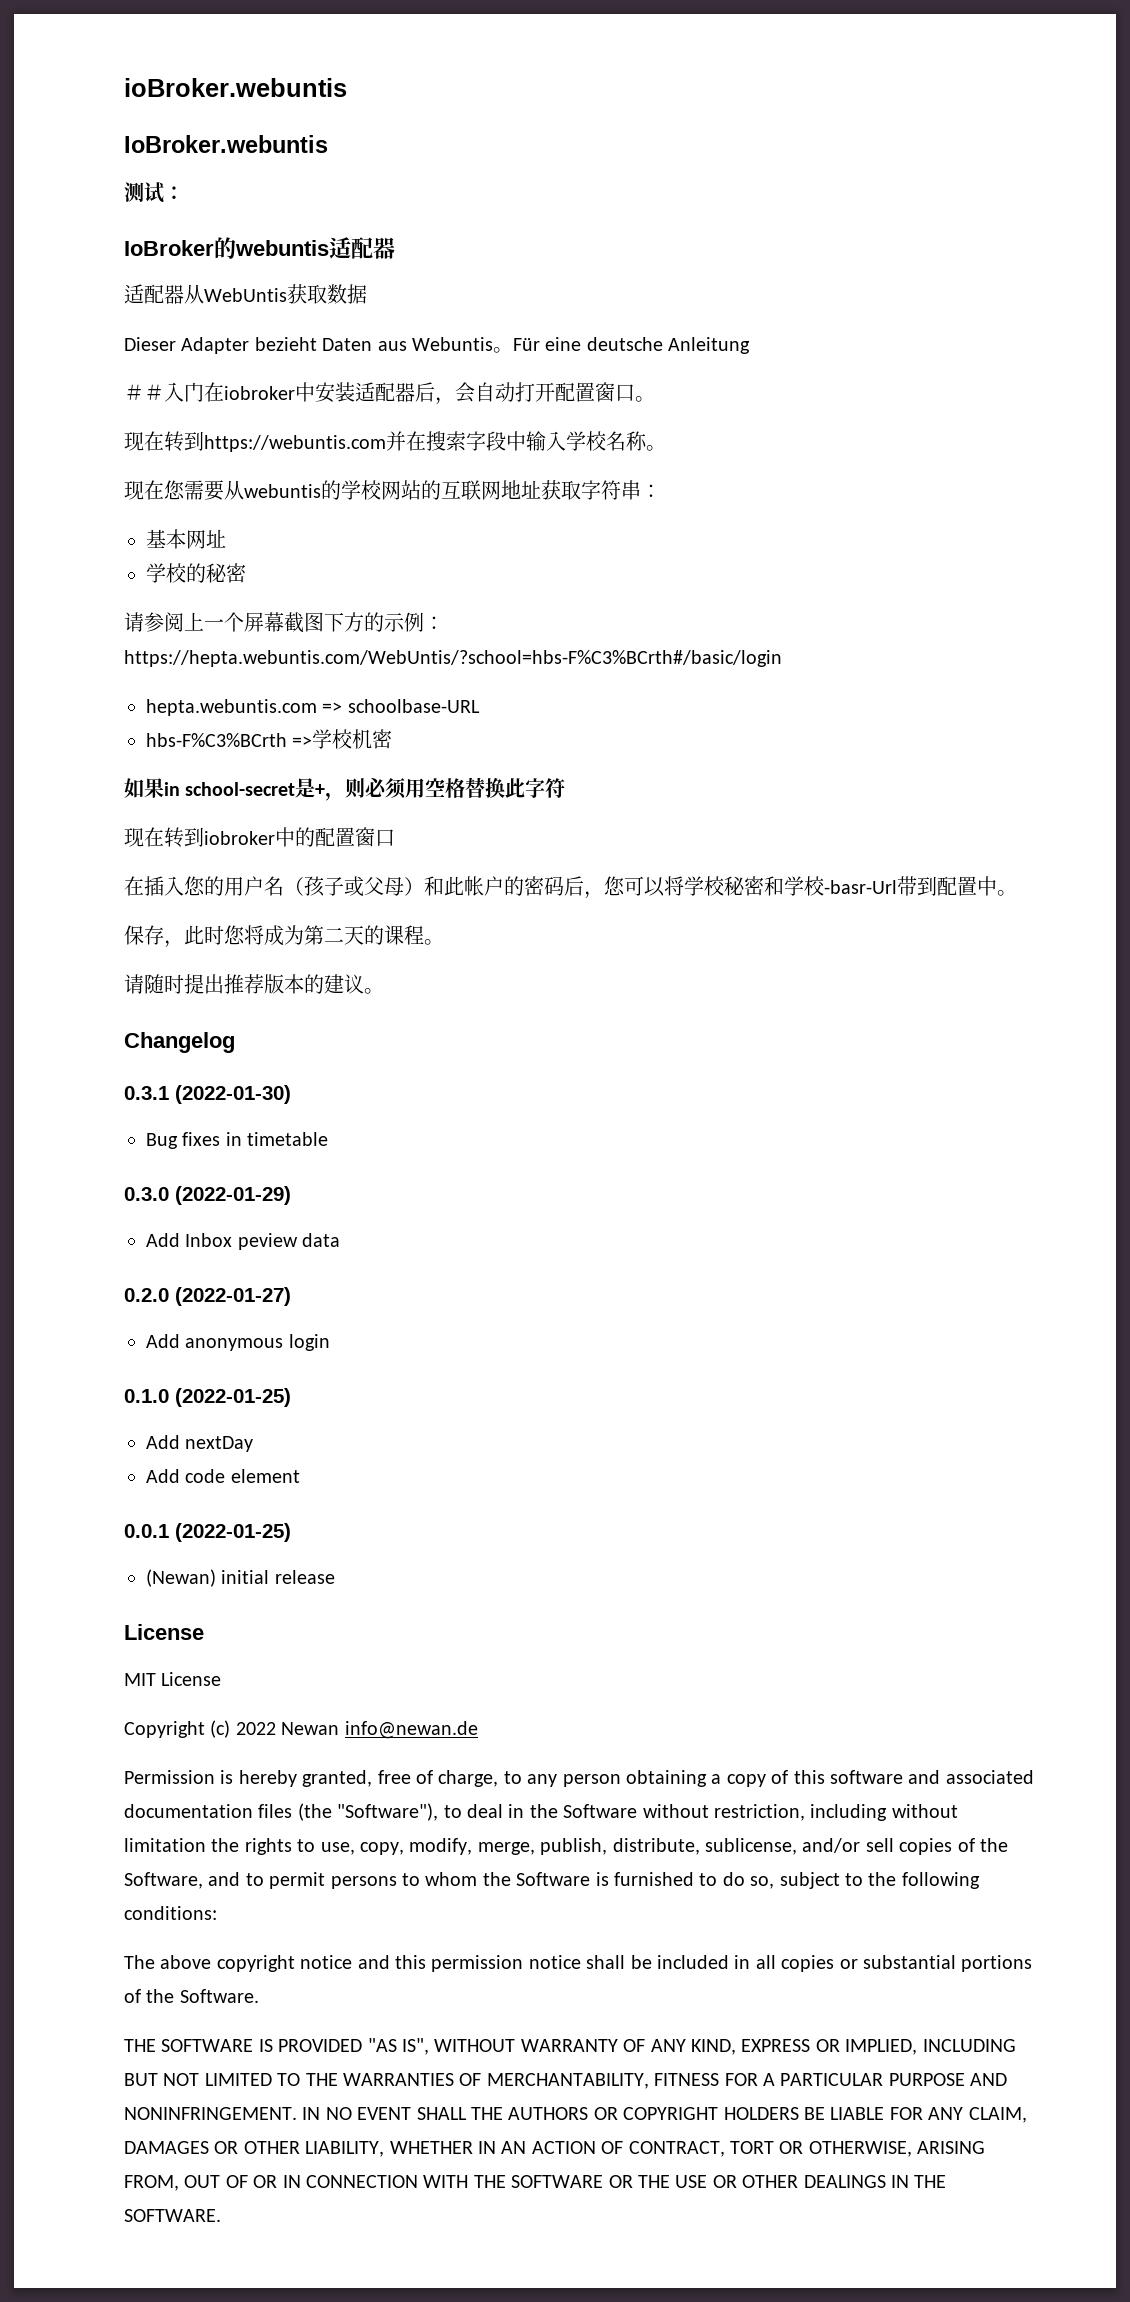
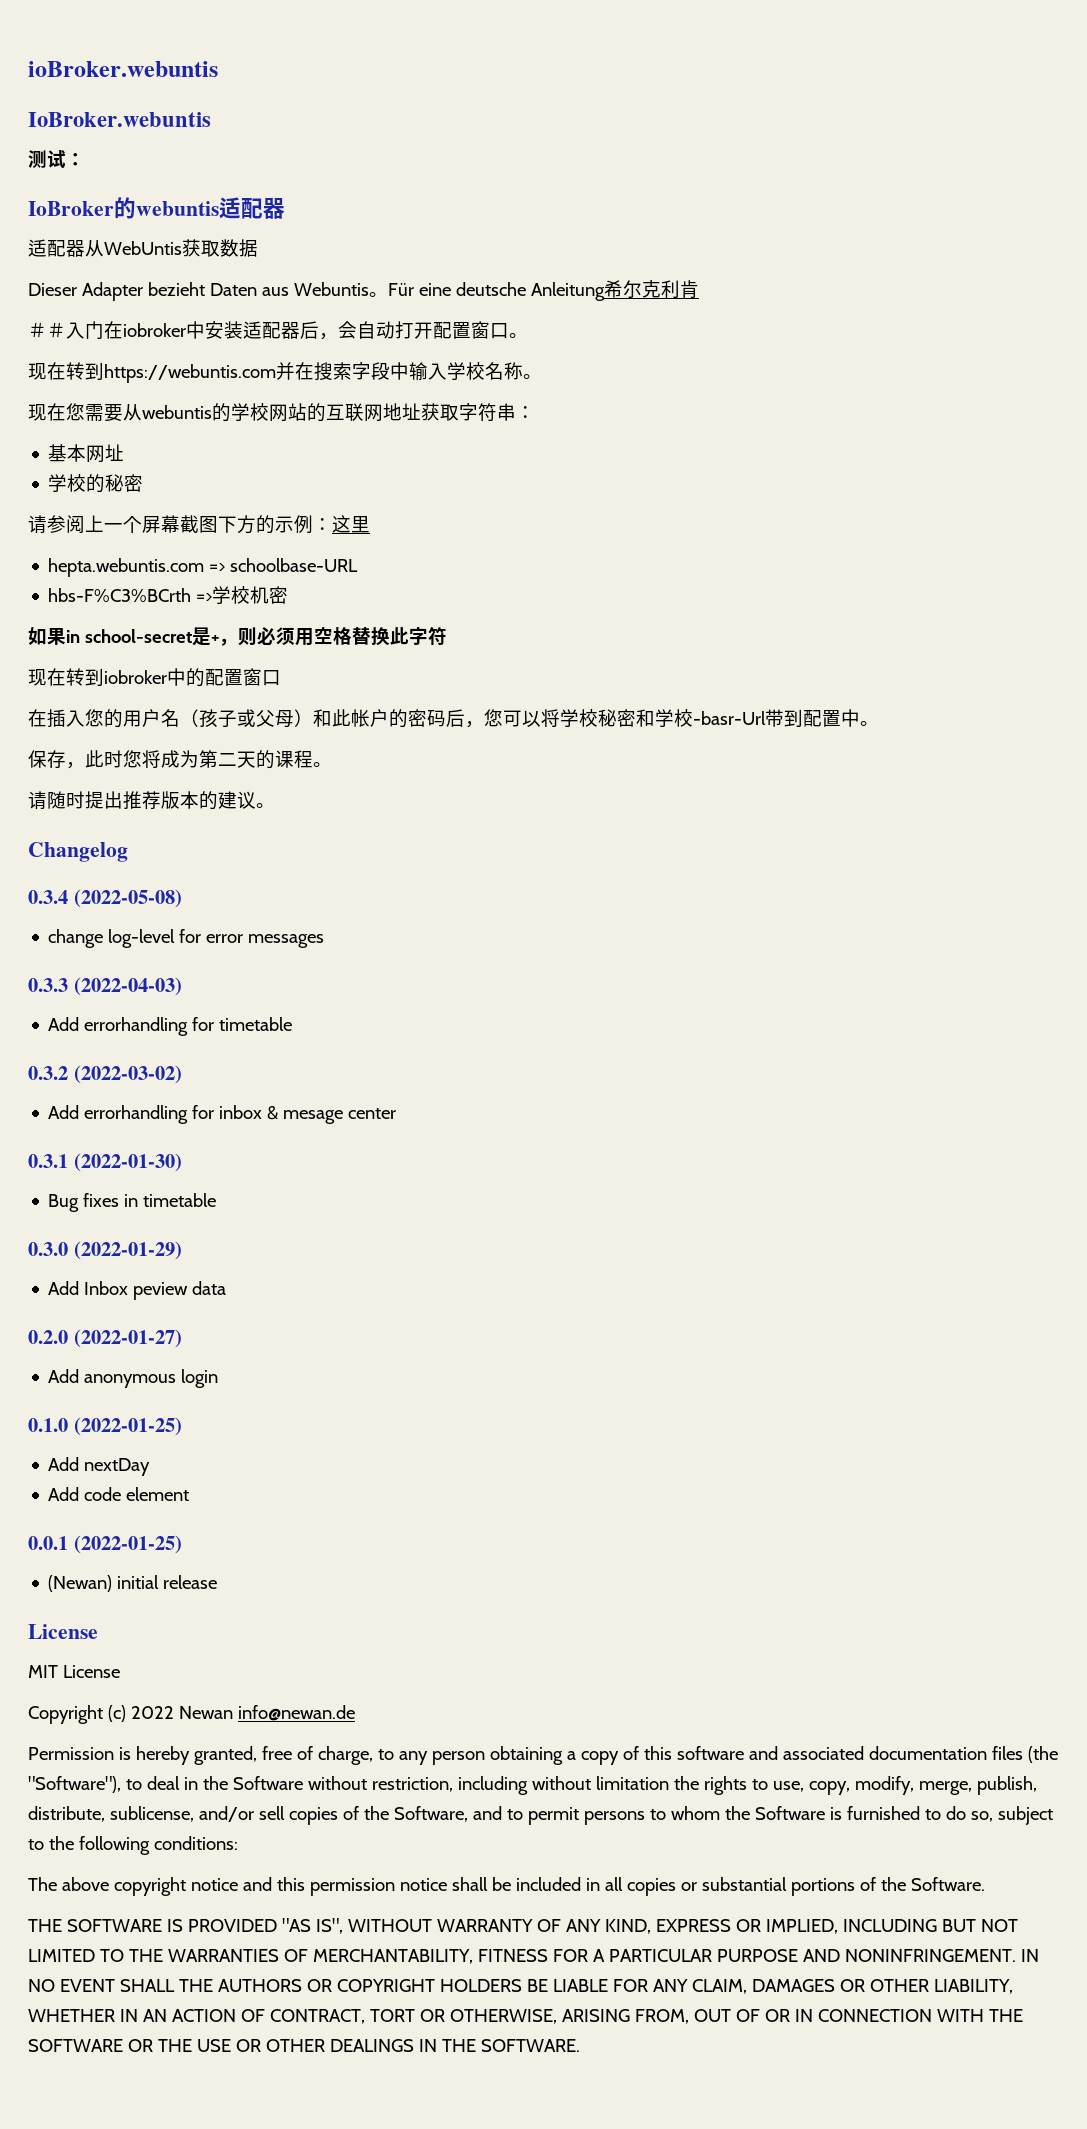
- Für eine deutsche Anleitung
+ Für eine deutsche Anleitung希尔克利肯
- 请参阅上一个屏幕截图下方的示例：https://hepta.webuntis.com/WebUntis/?school=hbs-F%C3%BCrth#/basic/login
+ 请参阅上一个屏幕截图下方的示例：这里
+ 0.3.4 (2022-05-08)
+ change log-level for error messages
+ 0.3.3 (2022-04-03)
+ Add errorhandling for timetable
+ 0.3.2 (2022-03-02)
+ Add errorhandling for inbox & mesage center

